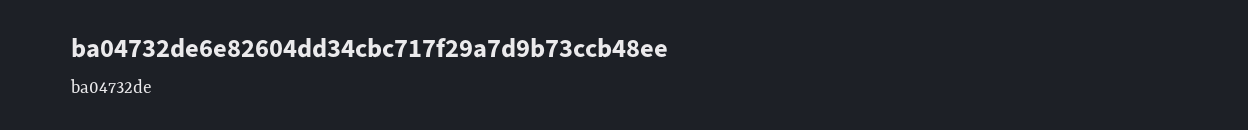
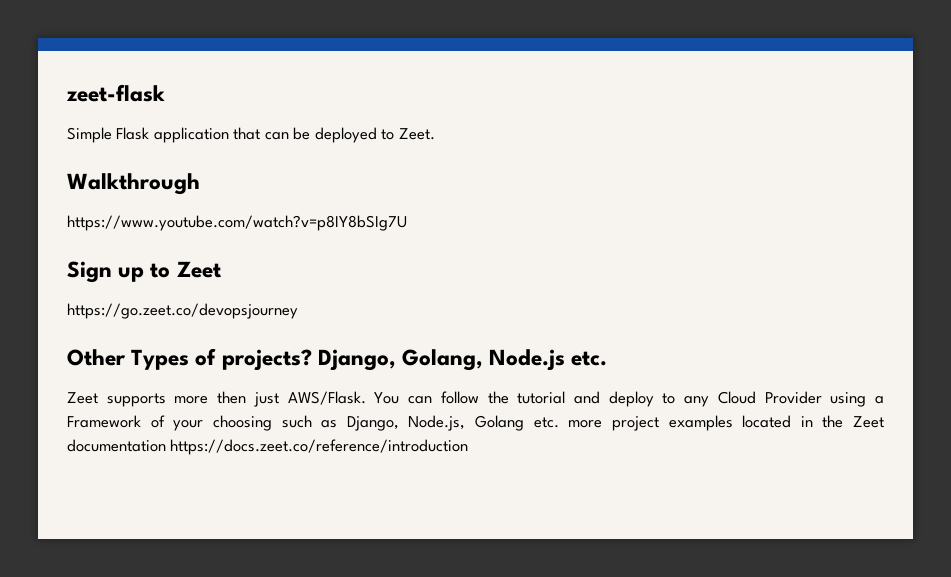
- ba04732de6e82604dd34cbc717f29a7d9b73ccb48ee
- ba04732de
+ zeet-flask
+ Simple Flask application that can be deployed to Zeet.
+ Walkthrough
+ https://www.youtube.com/watch?v=p8IY8bSIg7U
+ Sign up to Zeet
+ https://go.zeet.co/devopsjourney
+ Other Types of projects? Django, Golang, Node.js etc.
+ Zeet supports more then just AWS/Flask. You can follow the tutorial and deploy to any Cloud Provider using a Framework of your choosing such as Django, Node.js, Golang etc. more project examples located in the Zeet documentation https://docs.zeet.co/reference/introduction

